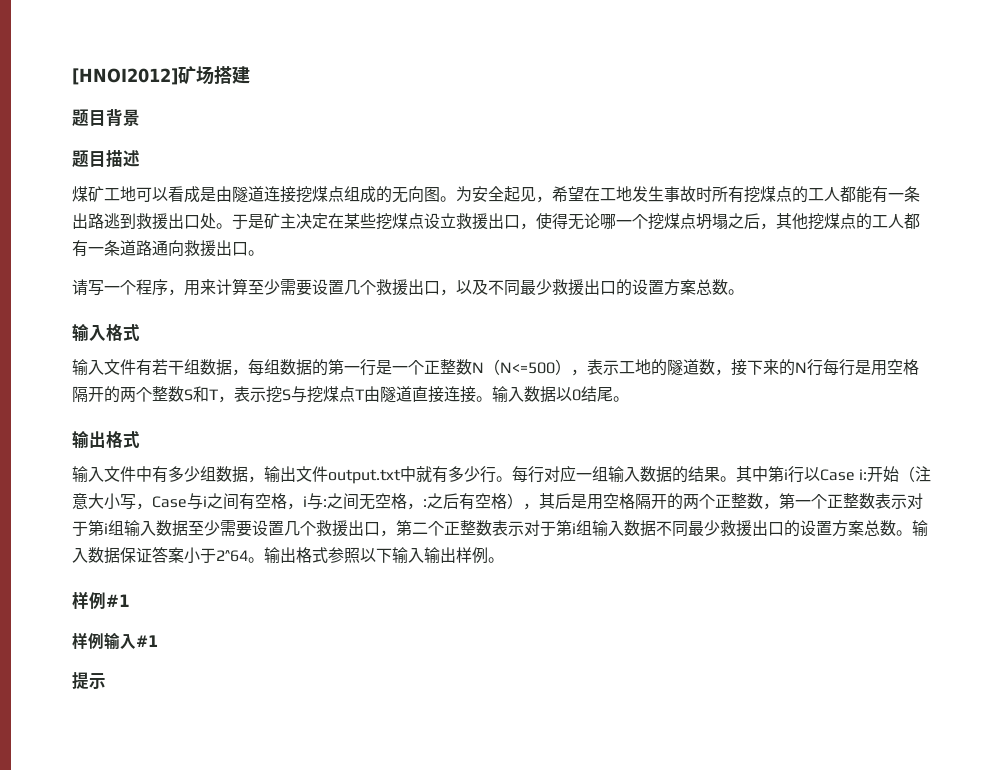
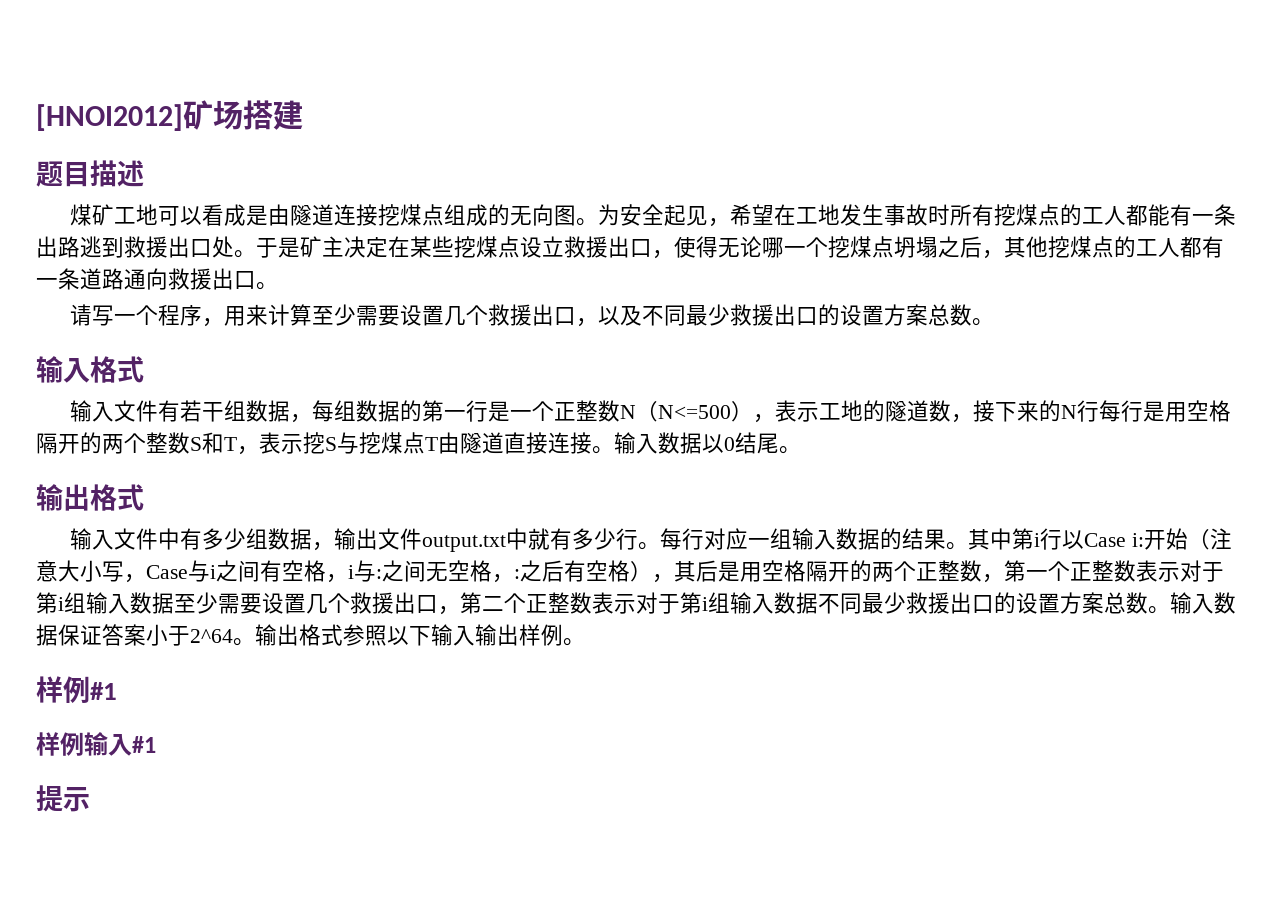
- 题目背景

